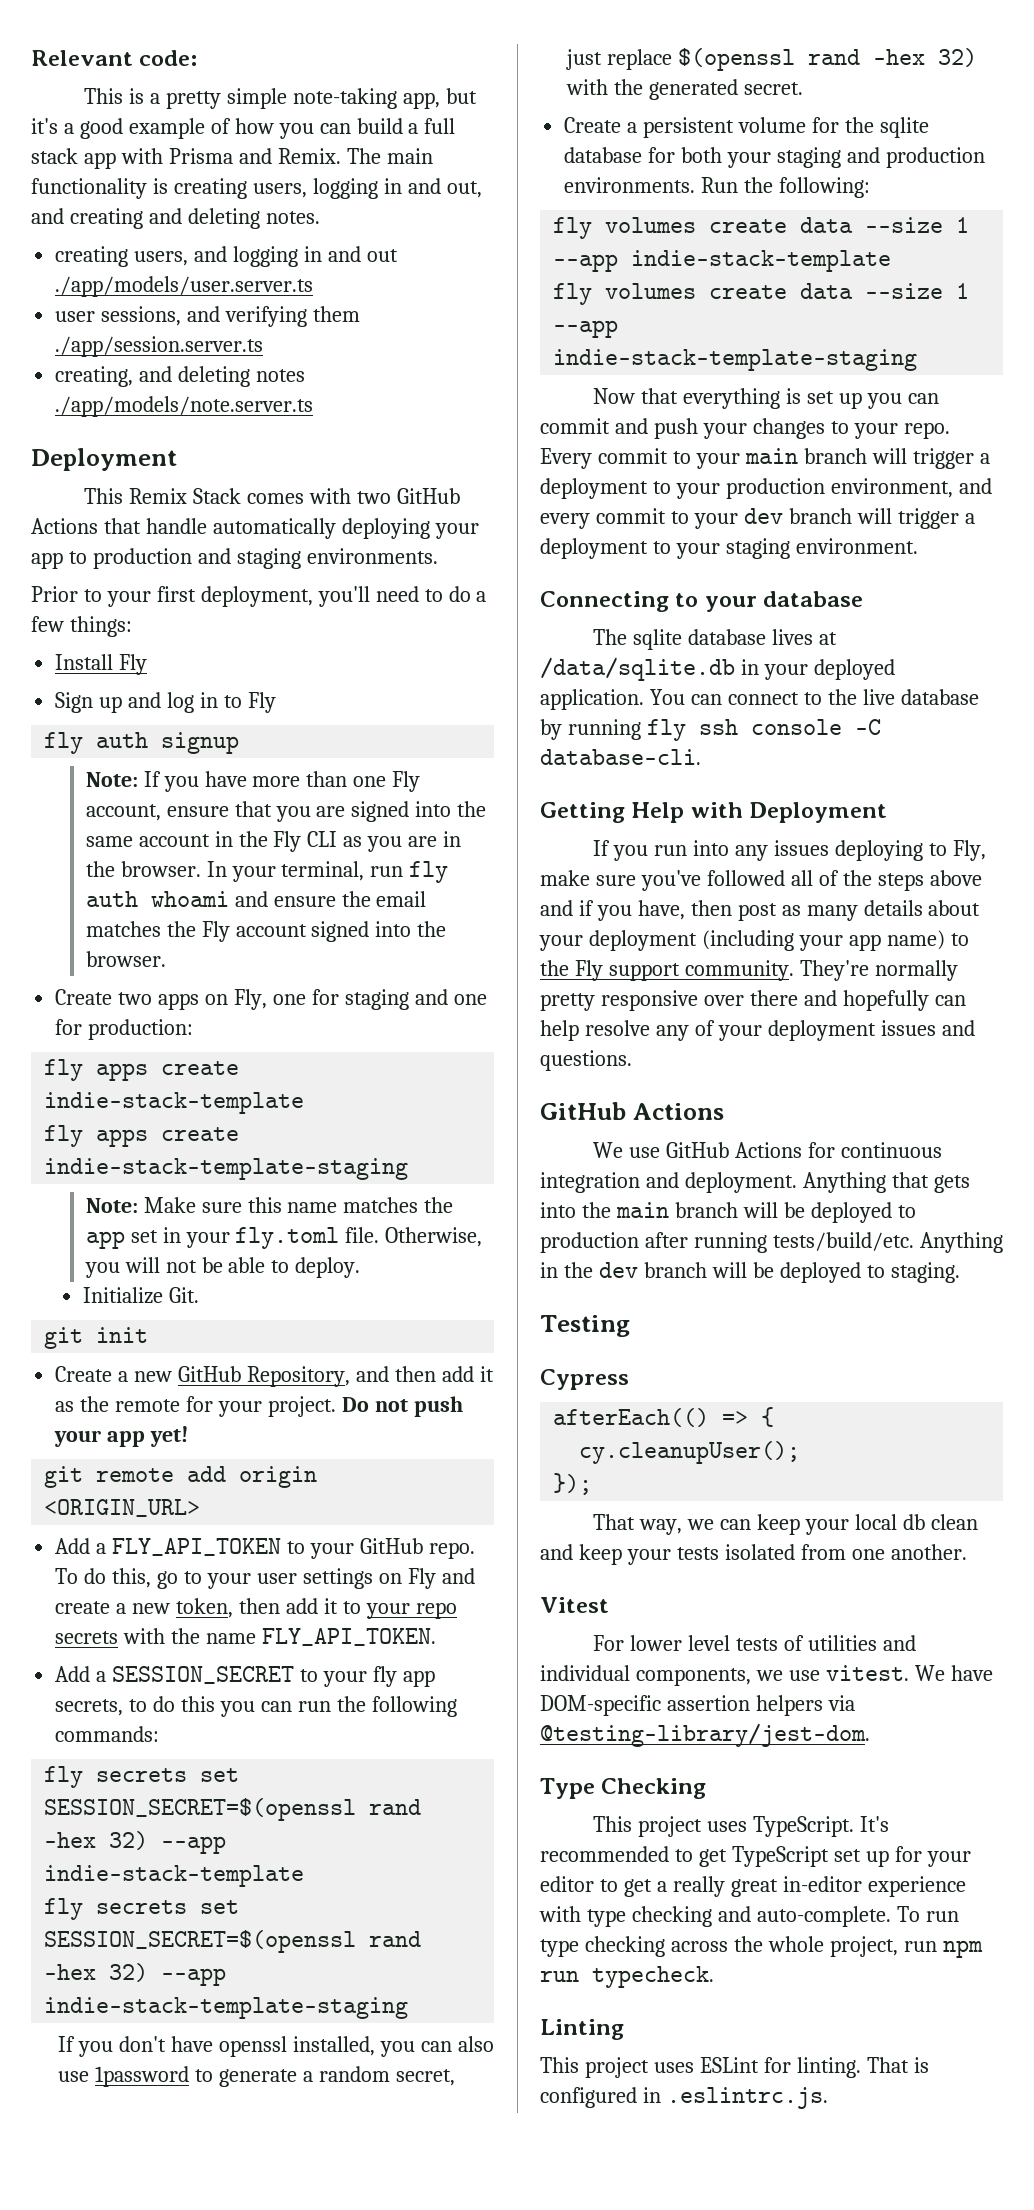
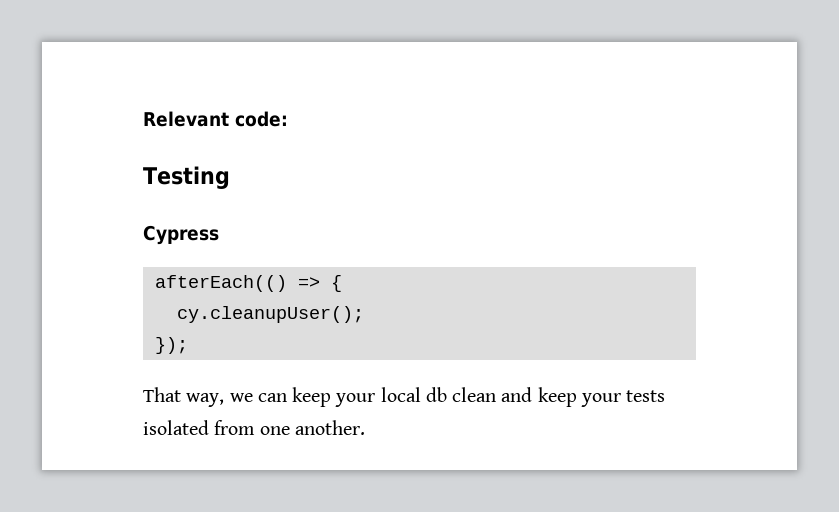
- This is a pretty simple note-taking app, but it's a good example of how you can build a full stack app with Prisma and Remix. The main functionality is creating users, logging in and out, and creating and deleting notes.
- creating users, and logging in and out ./app/models/user.server.ts
- user sessions, and verifying them ./app/session.server.ts
- creating, and deleting notes ./app/models/note.server.ts
- Deployment
- This Remix Stack comes with two GitHub Actions that handle automatically deploying your app to production and staging environments.
- Prior to your first deployment, you'll need to do a few things:
- Install Fly
- Sign up and log in to Fly
- fly auth signup
- Note: If you have more than one Fly account, ensure that you are signed into the same account in the Fly CLI as you are in the browser. In your terminal, run fly auth whoami and ensure the email matches the Fly account signed into the browser.
- Create two apps on Fly, one for staging and one for production:
- fly apps create indie-stack-template
- fly apps create indie-stack-template-staging
- Note: Make sure this name matches the app set in your fly.toml file. Otherwise, you will not be able to deploy.
- Initialize Git.
- git init
- Create a new GitHub Repository, and then add it as the remote for your project. Do not push your app yet!
- git remote add origin <ORIGIN_URL>
- Add a FLY_API_TOKEN to your GitHub repo. To do this, go to your user settings on Fly and create a new token, then add it to your repo secrets with the name FLY_API_TOKEN.
- Add a SESSION_SECRET to your fly app secrets, to do this you can run the following commands:
- fly secrets set SESSION_SECRET=$(openssl rand -hex 32) --app indie-stack-template
- fly secrets set SESSION_SECRET=$(openssl rand -hex 32) --app indie-stack-template-staging
- If you don't have openssl installed, you can also use 1password to generate a random secret, just replace $(openssl rand -hex 32) with the generated secret.
- Create a persistent volume for the sqlite database for both your staging and production environments. Run the following:
- fly volumes create data --size 1 --app indie-stack-template
- fly volumes create data --size 1 --app indie-stack-template-staging
- Now that everything is set up you can commit and push your changes to your repo. Every commit to your main branch will trigger a deployment to your production environment, and every commit to your dev branch will trigger a deployment to your staging environment.
- Connecting to your database
- The sqlite database lives at /data/sqlite.db in your deployed application. You can connect to the live database by running fly ssh console -C database-cli.
- Getting Help with Deployment
- If you run into any issues deploying to Fly, make sure you've followed all of the steps above and if you have, then post as many details about your deployment (including your app name) to the Fly support community. They're normally pretty responsive over there and hopefully can help resolve any of your deployment issues and questions.
- GitHub Actions
- We use GitHub Actions for continuous integration and deployment. Anything that gets into the main branch will be deployed to production after running tests/build/etc. Anything in the dev branch will be deployed to staging.
- Vitest
- For lower level tests of utilities and individual components, we use vitest. We have DOM-specific assertion helpers via @testing-library/jest-dom.
- Type Checking
- This project uses TypeScript. It's recommended to get TypeScript set up for your editor to get a really great in-editor experience with type checking and auto-complete. To run type checking across the whole project, run npm run typecheck.
- Linting
- This project uses ESLint for linting. That is configured in .eslintrc.js.

